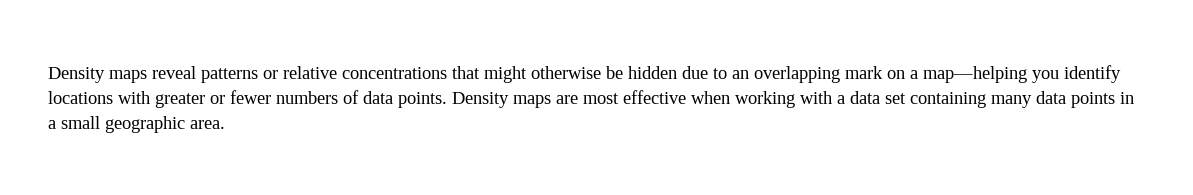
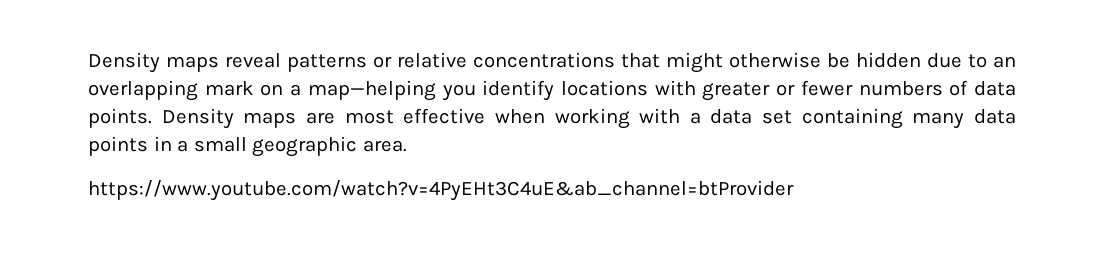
+ https://www.youtube.com/watch?v=4PyEHt3C4uE&ab_channel=btProvider

